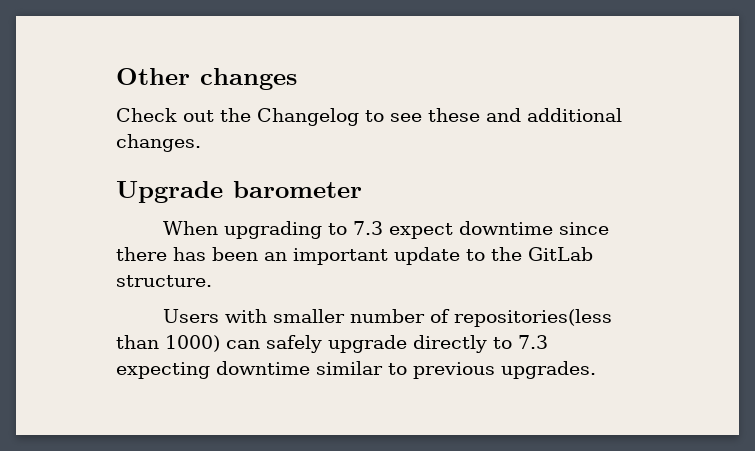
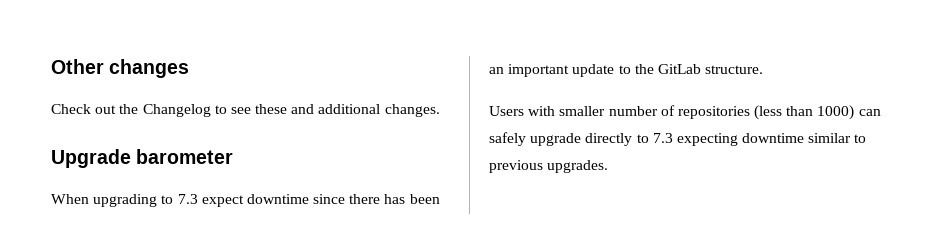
- Users with smaller number of repositories(less than 1000) can safely upgrade directly to 7.3 expecting downtime similar to previous upgrades.
+ Users with smaller number of repositories (less than 1000) can safely upgrade directly to 7.3 expecting downtime similar to previous upgrades.

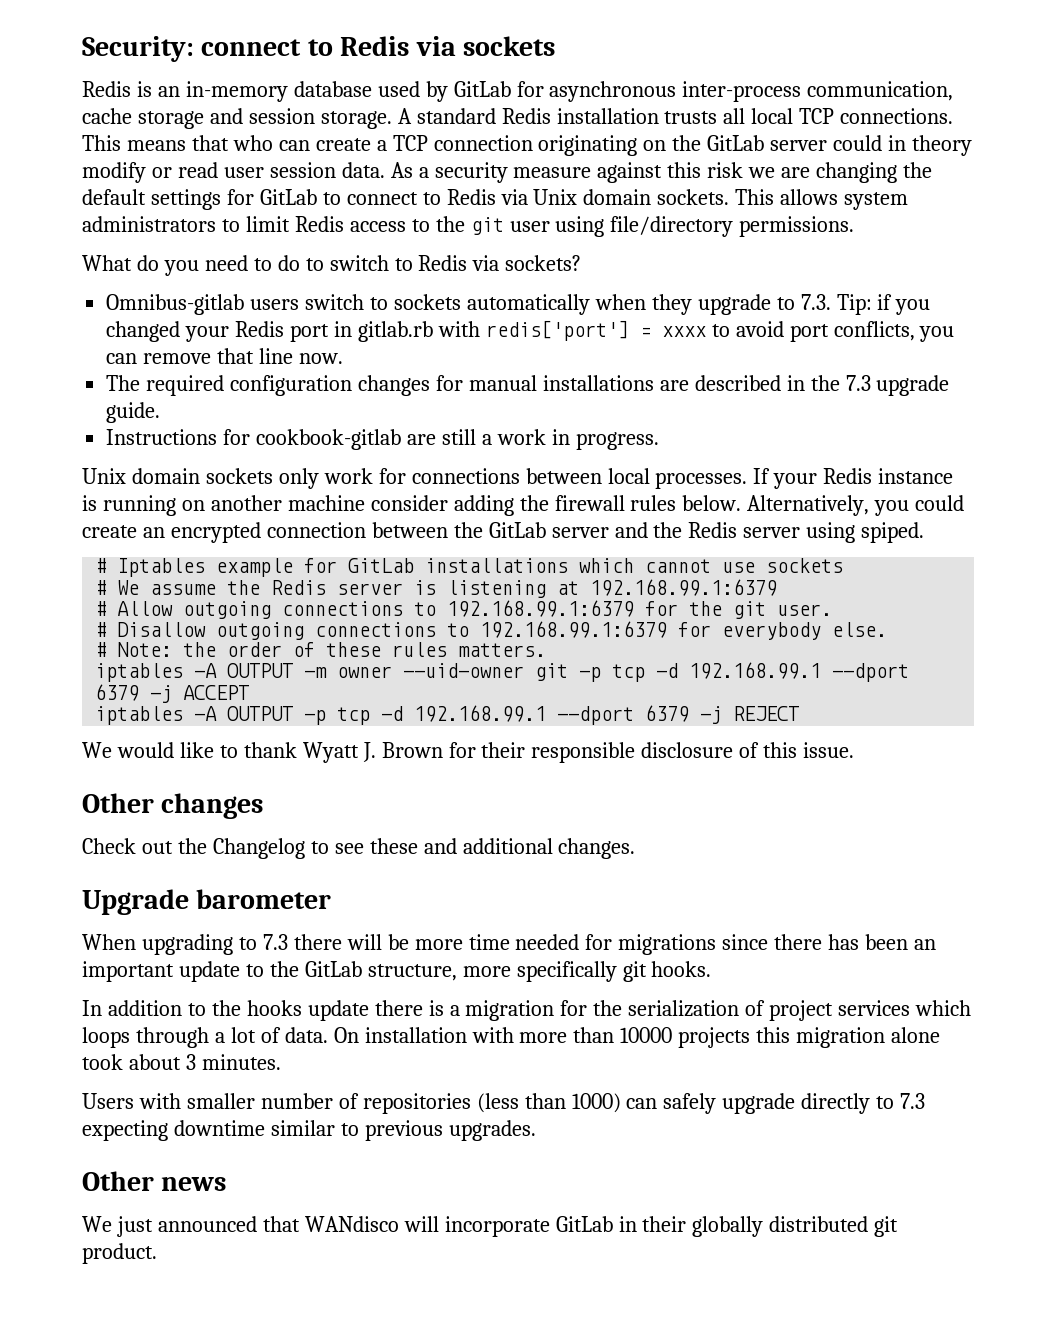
+ Security: connect to Redis via sockets
+ Redis is an in-memory database used by GitLab for asynchronous inter-process communication, cache storage and session storage. A standard Redis installation trusts all local TCP connections. This means that who can create a TCP connection originating on the GitLab server could in theory modify or read user session data. As a security measure against this risk we are changing the default settings for GitLab to connect to Redis via Unix domain sockets. This allows system administrators to limit Redis access to the git user using file/directory permissions.
+ What do you need to do to switch to Redis via sockets?
+ Omnibus-gitlab users switch to sockets automatically when they upgrade to 7.3. Tip: if you changed your Redis port in gitlab.rb with redis['port'] = xxxx to avoid port conflicts, you can remove that line now.
+ The required configuration changes for manual installations are described in the 7.3 upgrade guide.
+ Instructions for cookbook-gitlab are still a work in progress.
+ Unix domain sockets only work for connections between local processes. If your Redis instance is running on another machine consider adding the firewall rules below. Alternatively, you could create an encrypted connection between the GitLab server and the Redis server using spiped.
+ # Iptables example for GitLab installations which cannot use sockets
+ # We assume the Redis server is listening at 192.168.99.1:6379
+ # Allow outgoing connections to 192.168.99.1:6379 for the git user.
+ # Disallow outgoing connections to 192.168.99.1:6379 for everybody else.
+ # Note: the order of these rules matters.
+ iptables -A OUTPUT -m owner --uid-owner git -p tcp -d 192.168.99.1 --dport 6379 -j ACCEPT
+ iptables -A OUTPUT -p tcp -d 192.168.99.1 --dport 6379 -j REJECT
+ We would like to thank Wyatt J. Brown for their responsible disclosure of this issue.
- When upgrading to 7.3 expect downtime since there has been an important update to the GitLab structure.
+ When upgrading to 7.3 there will be more time needed for migrations since there has been an important update to the GitLab structure, more specifically git hooks.
+ In addition to the hooks update there is a migration for the serialization of project services which loops through a lot of data. On installation with more than 10000 projects this migration alone took about 3 minutes.
+ Other news
+ We just announced that WANdisco will incorporate GitLab in their globally distributed git product.

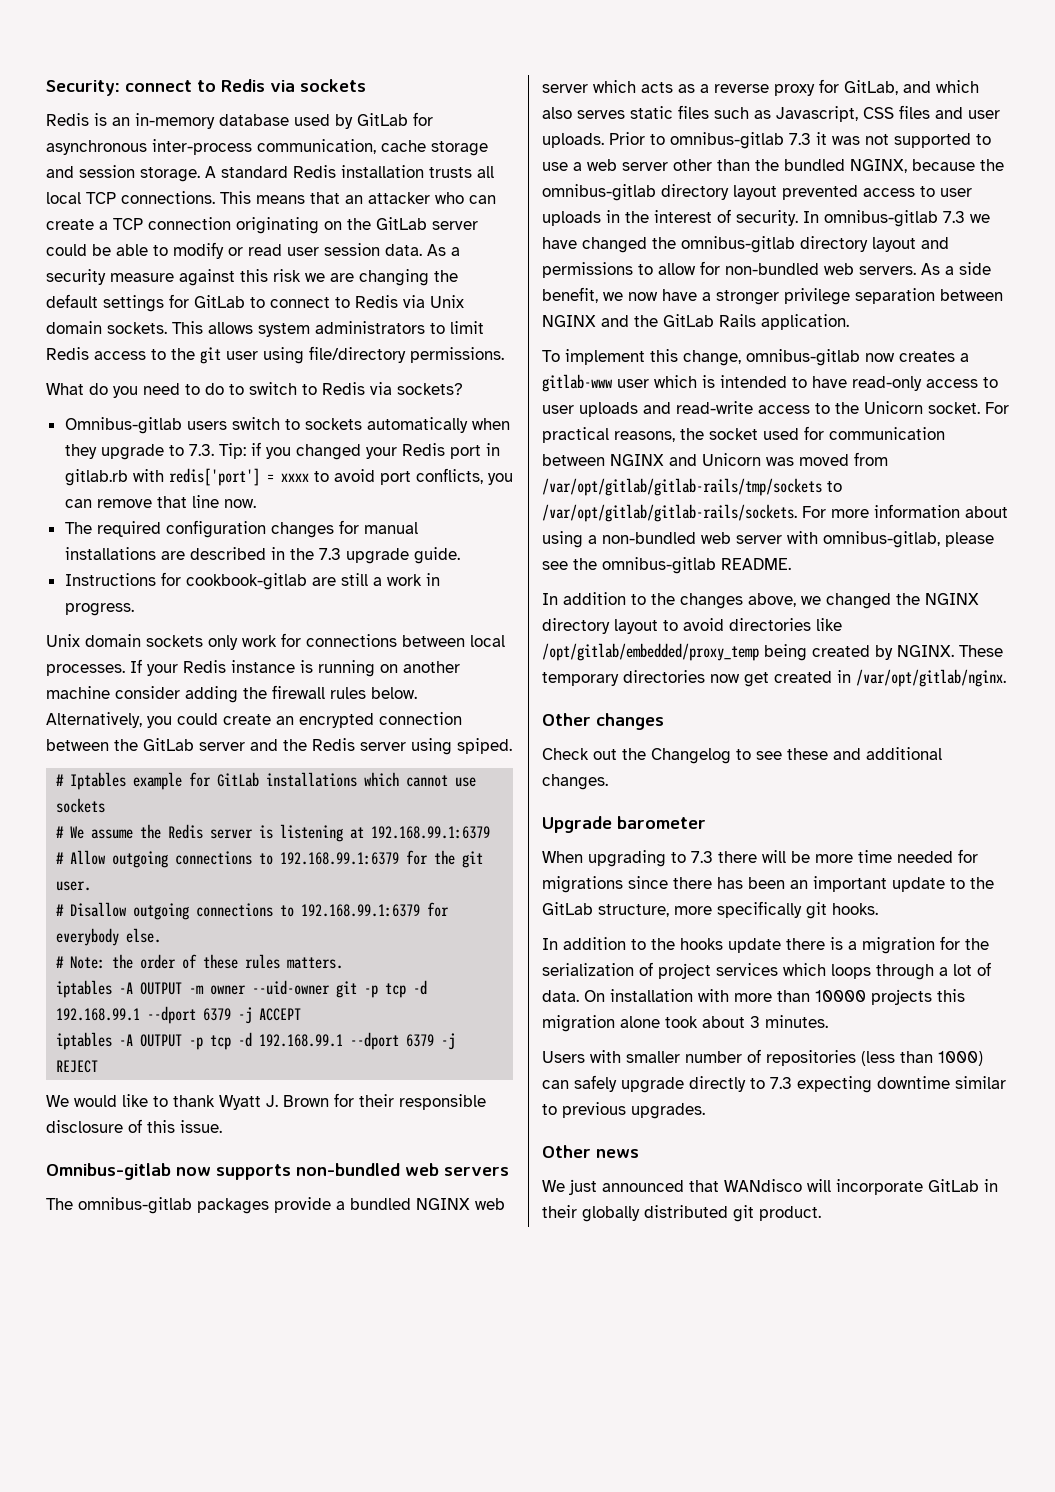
- This means that who can create a TCP connection originating on the GitLab server could in theory modify or read user session data.
+ This means that an attacker who can create a TCP connection originating on the GitLab server could be able to modify or read user session data.
+ Omnibus-gitlab now supports non-bundled web servers
+ The omnibus-gitlab packages provide a bundled NGINX web server which acts as a reverse proxy for GitLab, and which also serves static files such as Javascript, CSS files and user uploads. Prior to omnibus-gitlab 7.3 it was not supported to use a web server other than the bundled NGINX, because the omnibus-gitlab directory layout prevented access to user uploads in the interest of security. In omnibus-gitlab 7.3 we have changed the omnibus-gitlab directory layout and permissions to allow for non-bundled web servers. As a side benefit, we now have a stronger privilege separation between NGINX and the GitLab Rails application.
+ To implement this change, omnibus-gitlab now creates a gitlab-www user which is intended to have read-only access to user uploads and read-write access to the Unicorn socket. For practical reasons, the socket used for communication between NGINX and Unicorn was moved from /var/opt/gitlab/gitlab-rails/tmp/sockets to /var/opt/gitlab/gitlab-rails/sockets. For more information about using a non-bundled web server with omnibus-gitlab, please see the omnibus-gitlab README.
+ In addition to the changes above, we changed the NGINX directory layout to avoid directories like /opt/gitlab/embedded/proxy_temp being created by NGINX. These temporary directories now get created in /var/opt/gitlab/nginx.

